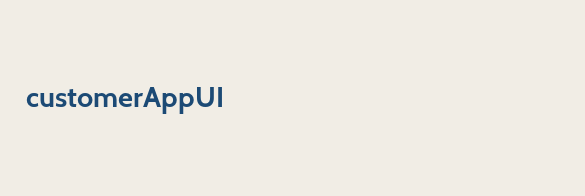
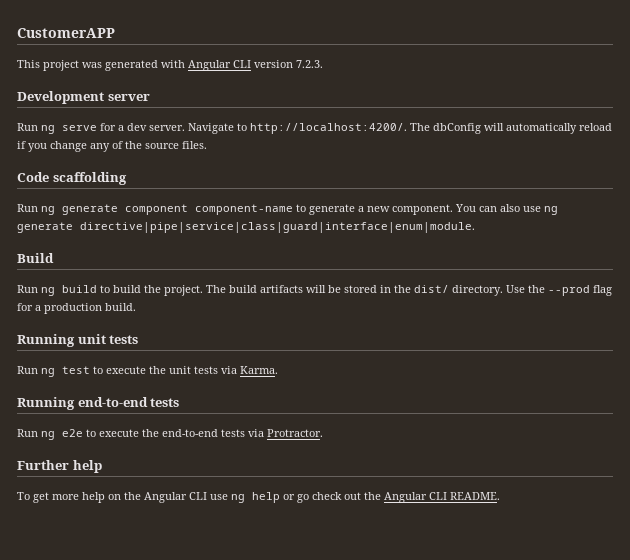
- customerAppUI
+ CustomerAPP
+ This project was generated with Angular CLI version 7.2.3.
+ Development server
+ Run ng serve for a dev server. Navigate to http://localhost:4200/. The dbConfig will automatically reload if you change any of the source files.
+ Code scaffolding
+ Run ng generate component component-name to generate a new component. You can also use ng generate directive|pipe|service|class|guard|interface|enum|module.
+ Build
+ Run ng build to build the project. The build artifacts will be stored in the dist/ directory. Use the --prod flag for a production build.
+ Running unit tests
+ Run ng test to execute the unit tests via Karma.
+ Running end-to-end tests
+ Run ng e2e to execute the end-to-end tests via Protractor.
+ Further help
+ To get more help on the Angular CLI use ng help or go check out the Angular CLI README.

